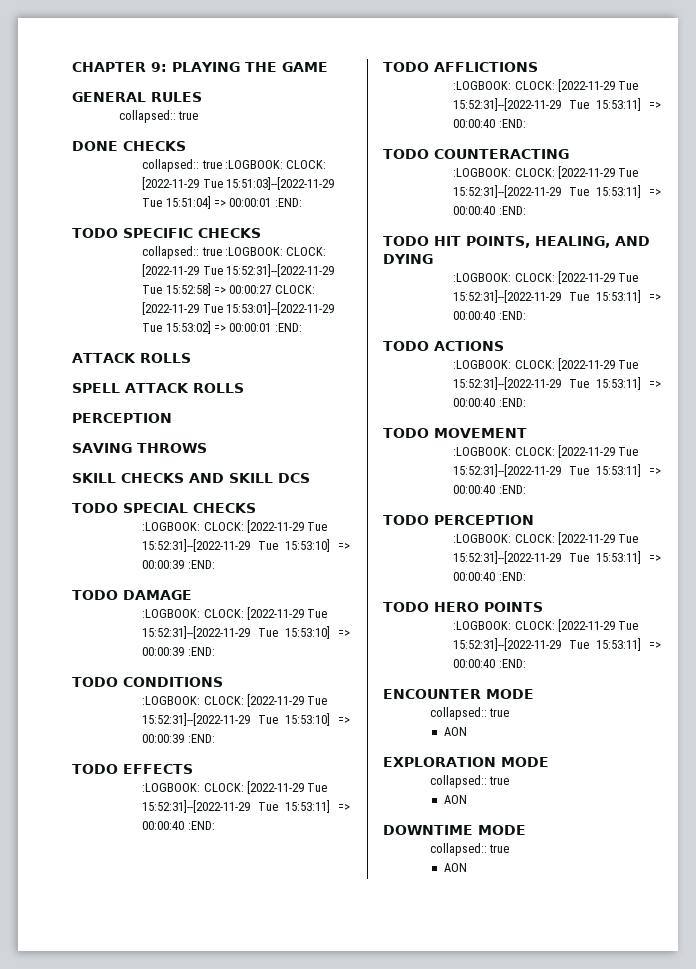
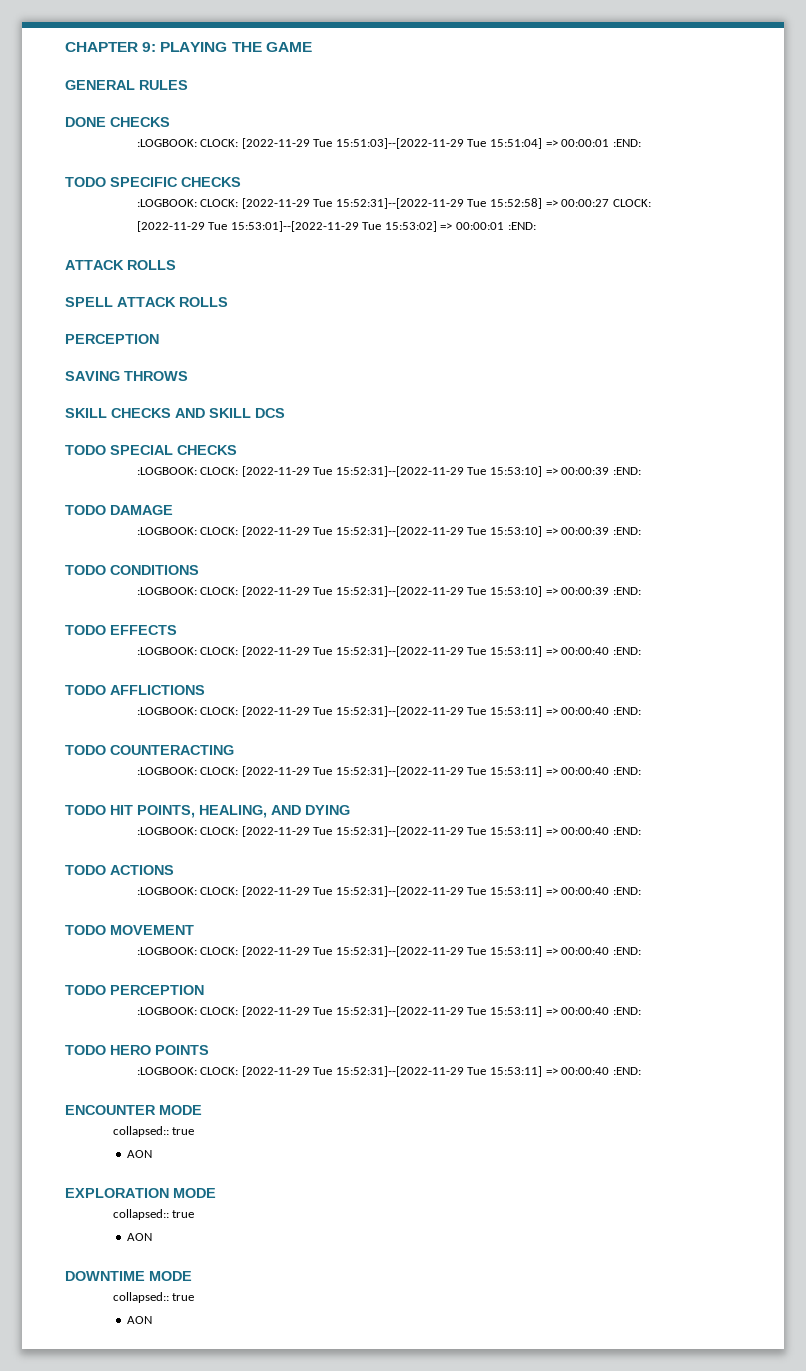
  GENERAL RULES
- collapsed:: true
- collapsed:: true :LOGBOOK: CLOCK: [2022-11-29 Tue 15:51:03]--[2022-11-29 Tue 15:51:04] => 00:00:01 :END:
+ :LOGBOOK: CLOCK: [2022-11-29 Tue 15:51:03]--[2022-11-29 Tue 15:51:04] => 00:00:01 :END:
- collapsed:: true :LOGBOOK: CLOCK: [2022-11-29 Tue 15:52:31]--[2022-11-29 Tue 15:52:58] => 00:00:27 CLOCK: [2022-11-29 Tue 15:53:01]--[2022-11-29 Tue 15:53:02] => 00:00:01 :END:
+ :LOGBOOK: CLOCK: [2022-11-29 Tue 15:52:31]--[2022-11-29 Tue 15:52:58] => 00:00:27 CLOCK: [2022-11-29 Tue 15:53:01]--[2022-11-29 Tue 15:53:02] => 00:00:01 :END:

